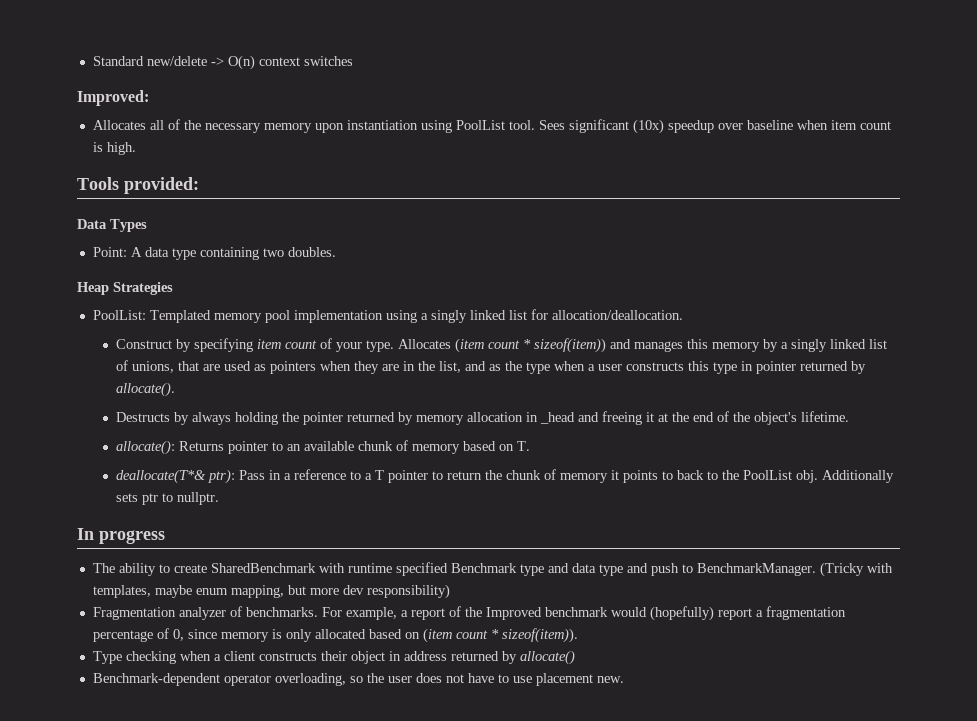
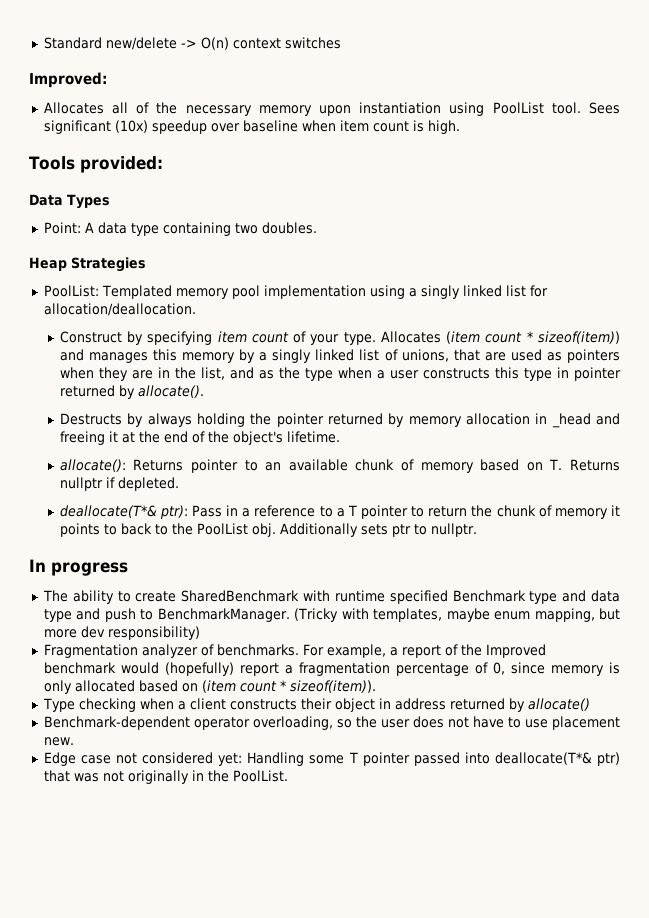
- allocate(): Returns pointer to an available chunk of memory based on T.
+ allocate(): Returns pointer to an available chunk of memory based on T. Returns nullptr if depleted.
+ Edge case not considered yet: Handling some T pointer passed into deallocate(T*& ptr) that was not originally in the PoolList.

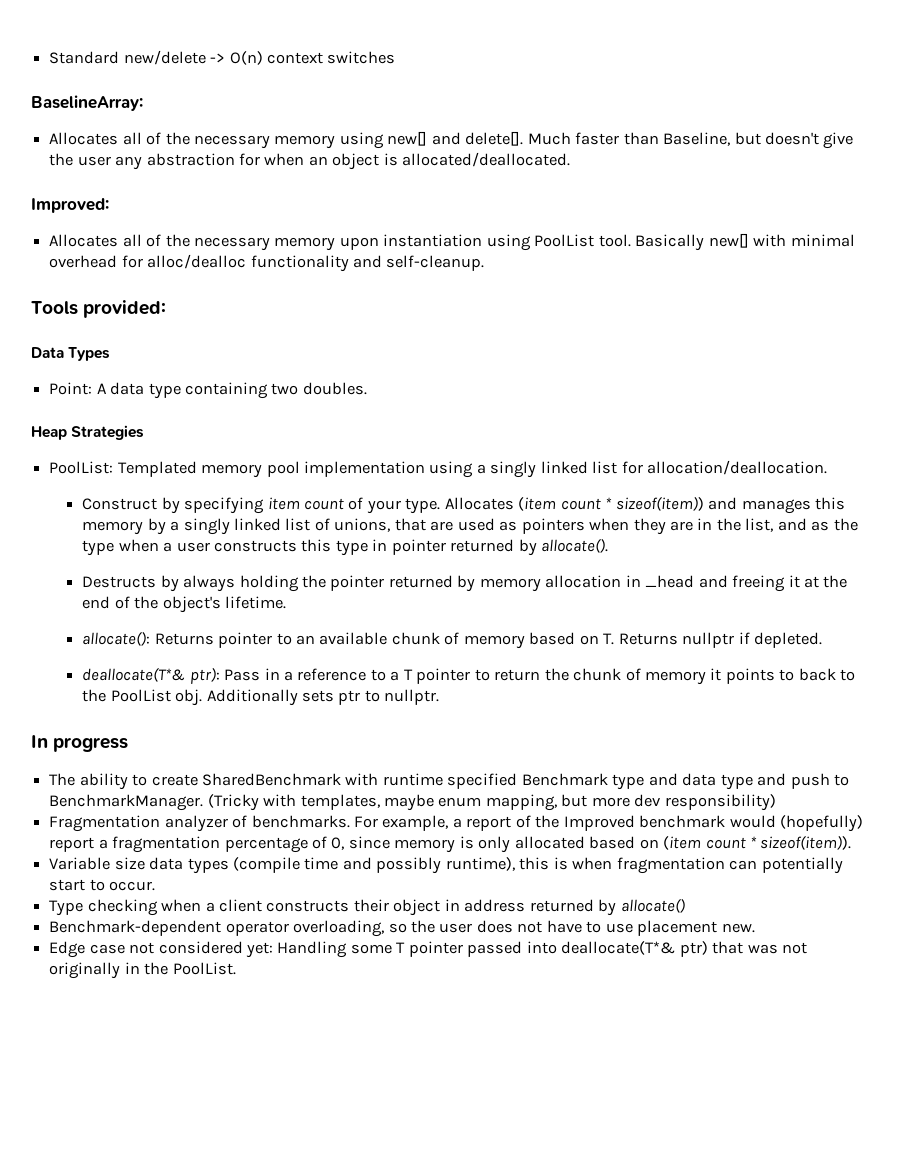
+ BaselineArray:
+ Allocates all of the necessary memory using new[] and delete[]. Much faster than Baseline, but doesn't give the user any abstraction for when an object is allocated/deallocated.
- Sees significant (10x) speedup over baseline when item count is high.
+ Basically new[] with minimal overhead for alloc/dealloc functionality and self-cleanup.
+ Variable size data types (compile time and possibly runtime), this is when fragmentation can potentially start to occur.

